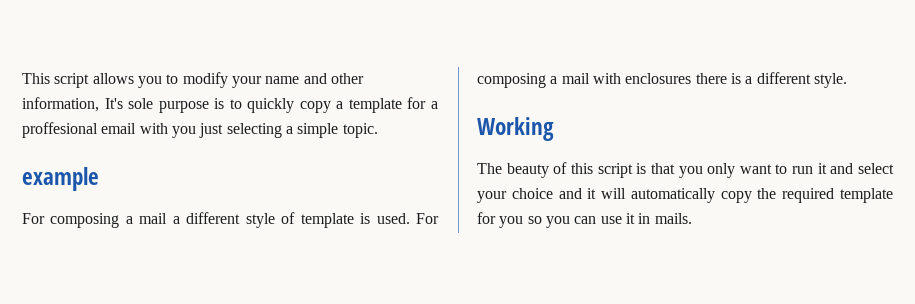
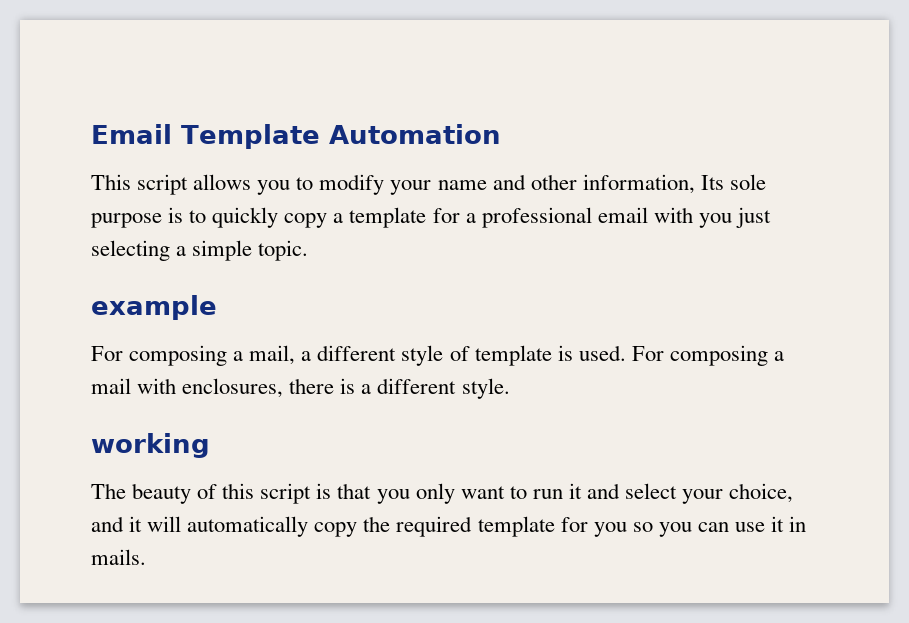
+ Email Template Automation
- This script allows you to modify your name and other information, It's sole purpose is to quickly copy a template for a proffesional email with you just selecting a simple topic.
+ This script allows you to modify your name and other information, Its sole purpose is to quickly copy a template for a professional email with you just selecting a simple topic.
- For composing a mail a different style of template is used.
+ For composing a mail, a different style of template is used.
- For composing a mail with enclosures there is a different style.
+ For composing a mail with enclosures, there is a different style.
- Working
+ working
- The beauty of this script is that you only want to run it and select your choice and it will automatically copy the required template for you so you can use it in mails.
+ The beauty of this script is that you only want to run it and select your choice, and it will automatically copy the required template for you so you can use it in mails.

